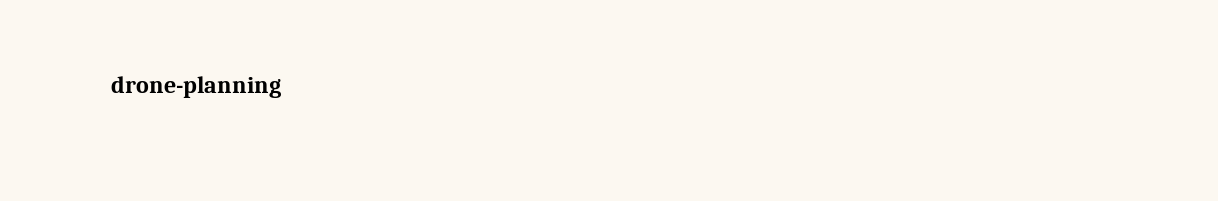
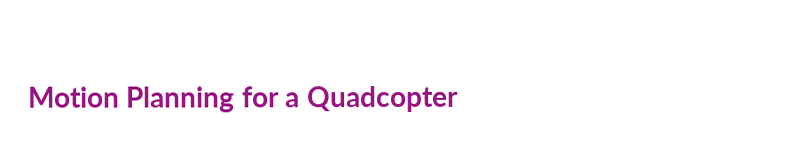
- drone-planning
+ Motion Planning for a Quadcopter

